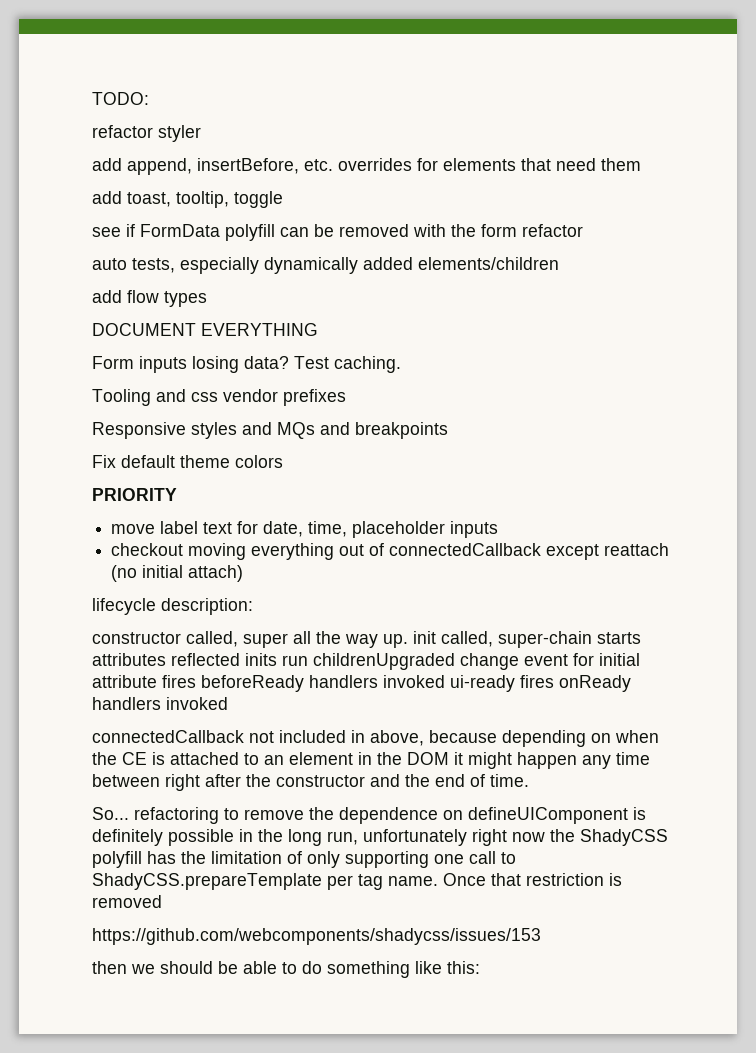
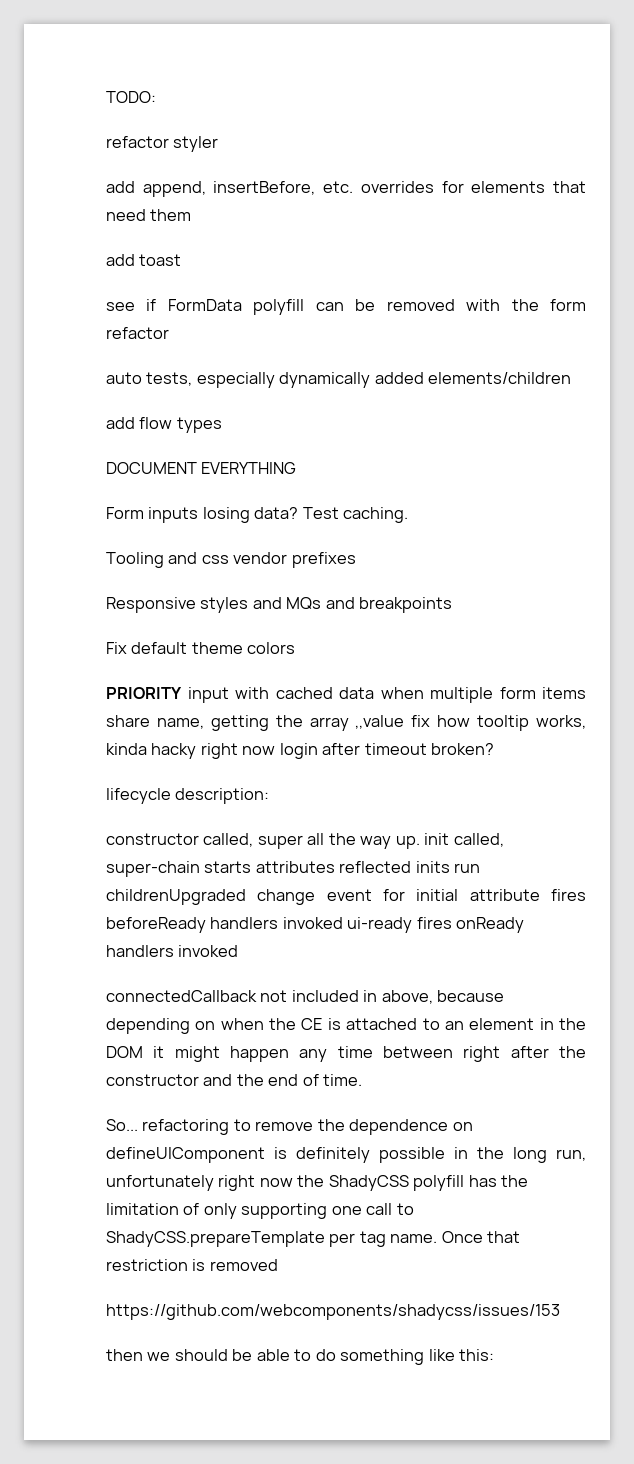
- add toast, tooltip, toggle
+ add toast
- PRIORITY
- move label text for date, time, placeholder inputs
- checkout moving everything out of connectedCallback except reattach (no initial attach)
+ PRIORITY input with cached data when multiple form items share name, getting the array ,,value fix how tooltip works, kinda hacky right now login after timeout broken?

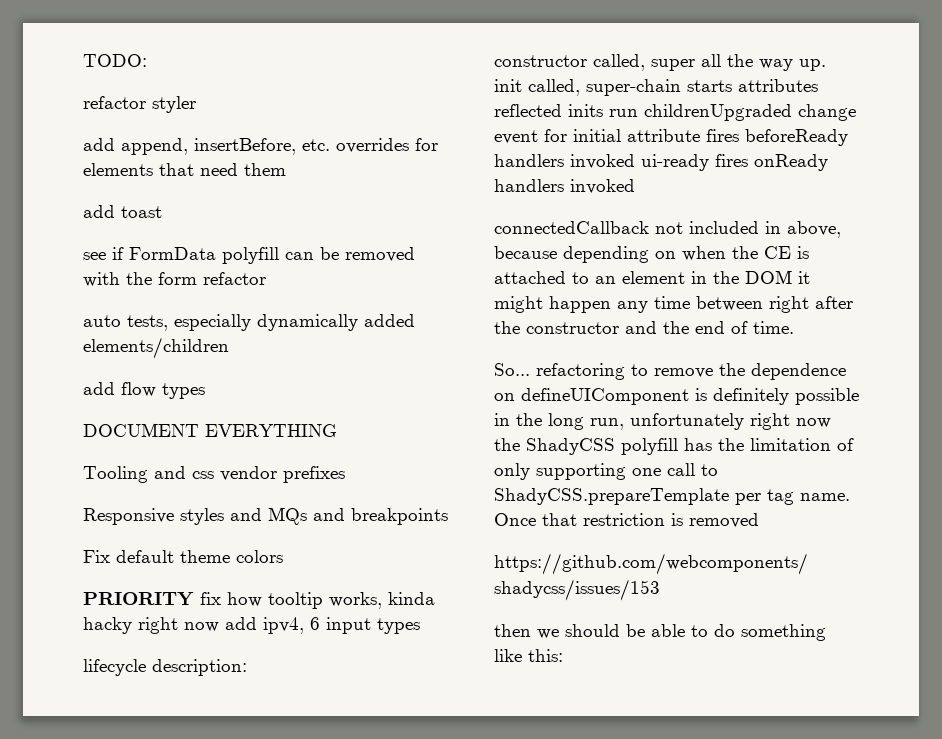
- Form inputs losing data? Test caching.
- PRIORITY input with cached data when multiple form items share name, getting the array ,,value fix how tooltip works, kinda hacky right now login after timeout broken?
+ PRIORITY fix how tooltip works, kinda hacky right now add ipv4, 6 input types

